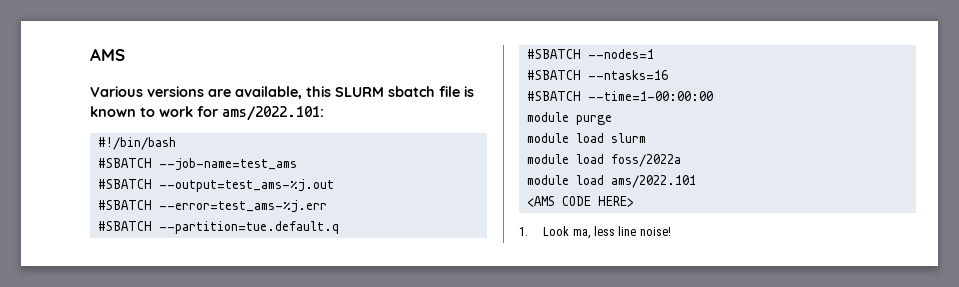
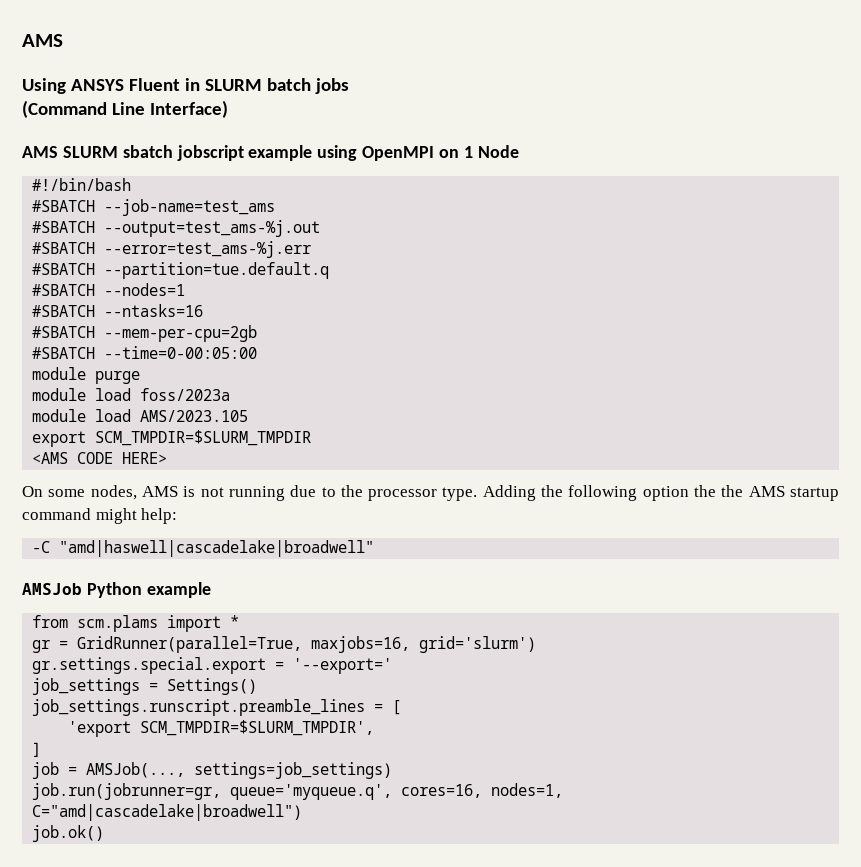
- Various versions are available, this SLURM sbatch file is known to work for ams/2022.101:
+ Using ANSYS Fluent in SLURM batch jobs
+ (Command Line Interface)
+ AMS SLURM sbatch jobscript example using OpenMPI on 1 Node
- #SBATCH --time=1-00:00:00
+ #SBATCH --mem-per-cpu=2gb
+ #SBATCH --time=0-00:05:00
- module load slurm
- module load foss/2022a
- module load ams/2022.101
+ module load foss/2023a
+ module load AMS/2023.105
+ export SCM_TMPDIR=$SLURM_TMPDIR
- 1. Look ma, less line noise!
+ On some nodes, AMS is not running due to the processor type. Adding the following option the the AMS startup command might help:
+ -C "amd|haswell|cascadelake|broadwell"
+ AMSJob Python example
+ from scm.plams import *
+ gr = GridRunner(parallel=True, maxjobs=16, grid='slurm')
+ gr.settings.special.export = '--export='
+ job_settings = Settings()
+ job_settings.runscript.preamble_lines = [
+ 'export SCM_TMPDIR=$SLURM_TMPDIR',
+ ]
+ job = AMSJob(..., settings=job_settings)
+ job.run(jobrunner=gr, queue='myqueue.q', cores=16, nodes=1, C="amd|cascadelake|broadwell")
+ job.ok()

